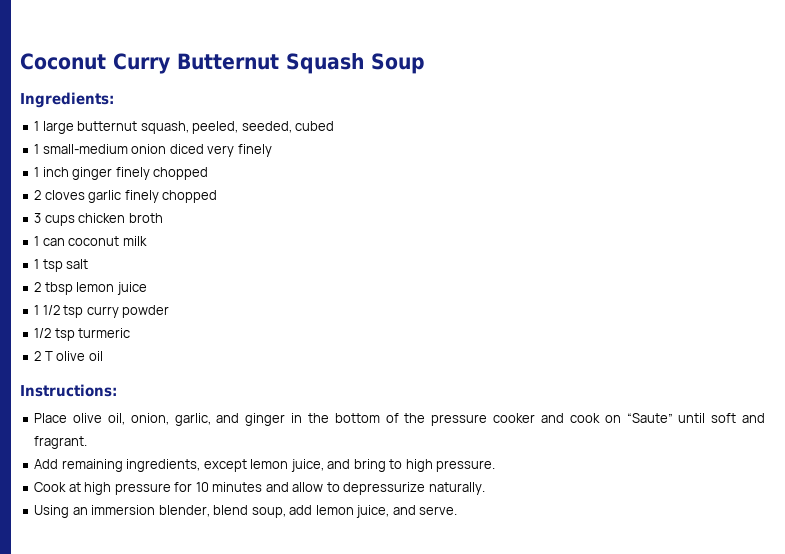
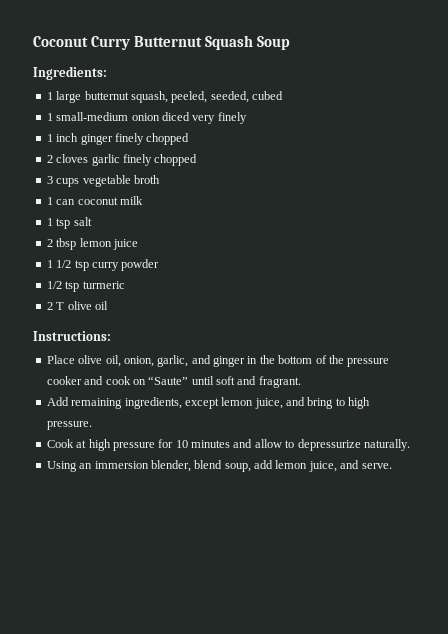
- 3 cups chicken broth
+ 3 cups vegetable broth

